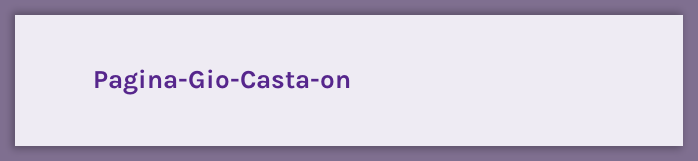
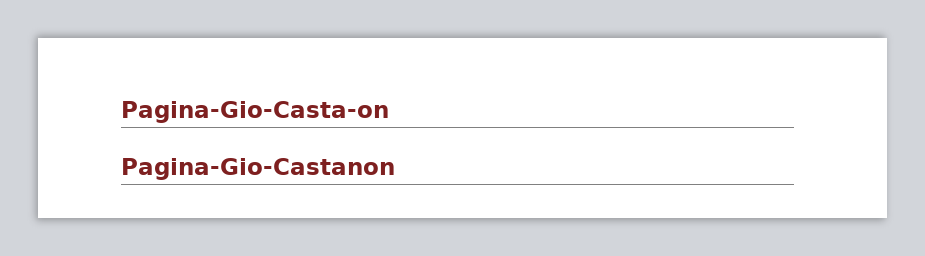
+ Pagina-Gio-Castanon

